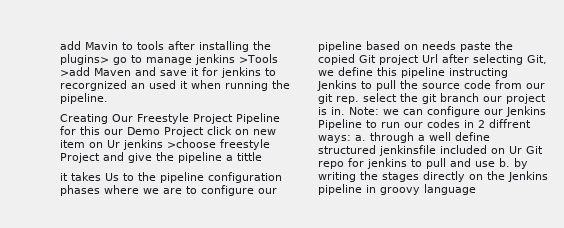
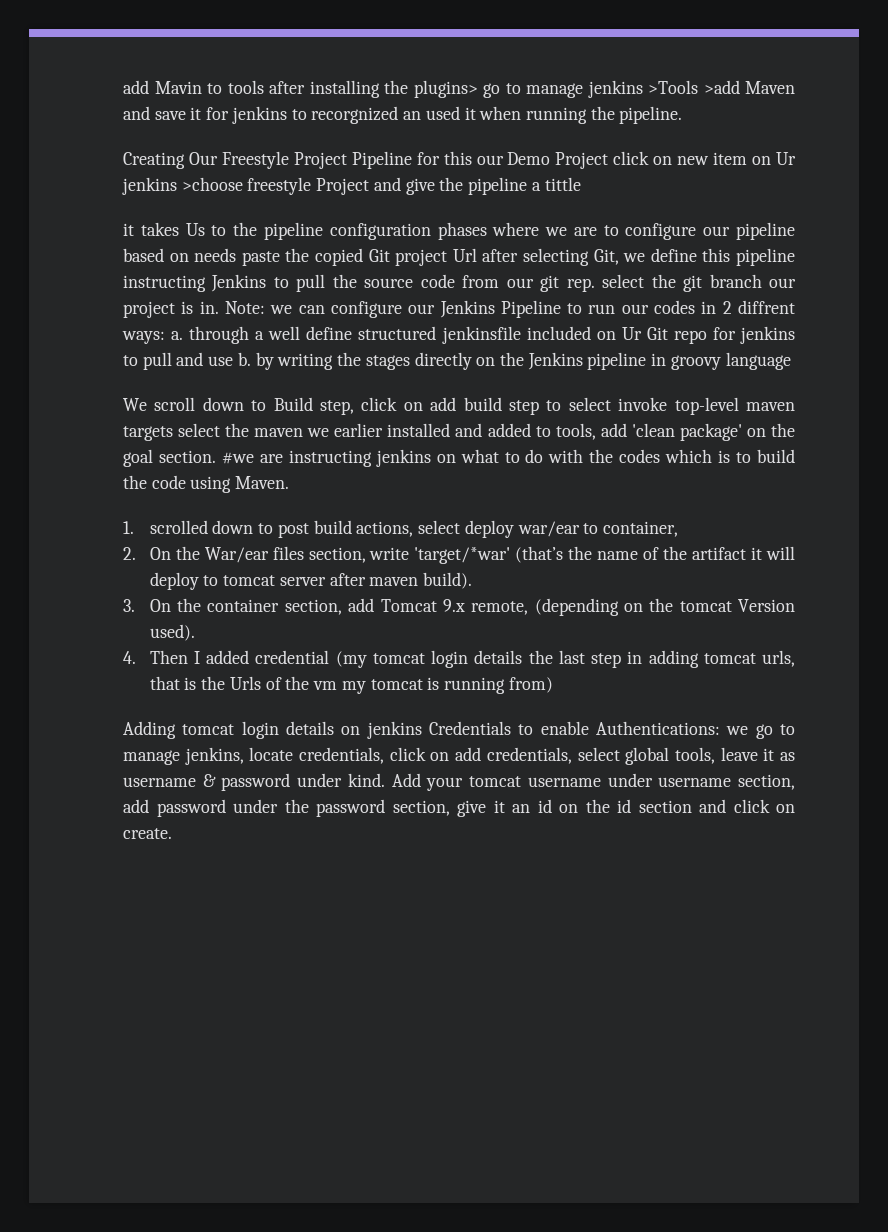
+ We scroll down to Build step, click on add build step to select invoke top-level maven targets select the maven we earlier installed and added to tools, add 'clean package' on the goal section. #we are instructing jenkins on what to do with the codes which is to build the code using Maven.
+ 1. scrolled down to post build actions, select deploy war/ear to container,
+ 2. On the War/ear files section, write 'target/*war' (that’s the name of the artifact it will deploy to tomcat server after maven build).
+ 3. On the container section, add Tomcat 9.x remote, (depending on the tomcat Version used).
+ 4. Then I added credential (my tomcat login details the last step in adding tomcat urls, that is the Urls of the vm my tomcat is running from)
+ Adding tomcat login details on jenkins Credentials to enable Authentications: we go to manage jenkins, locate credentials, click on add credentials, select global tools, leave it as username & password under kind. Add your tomcat username under username section, add password under the password section, give it an id on the id section and click on create.

